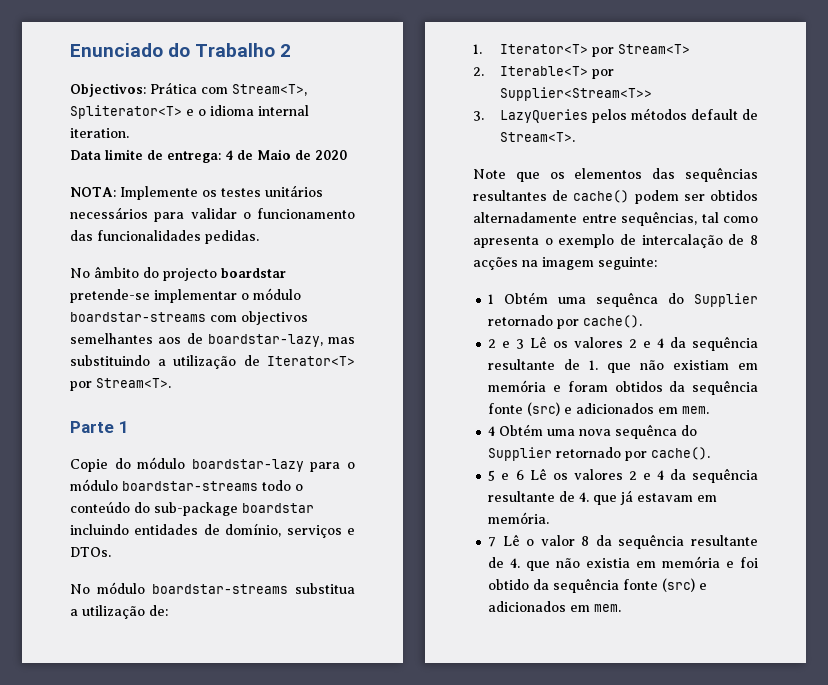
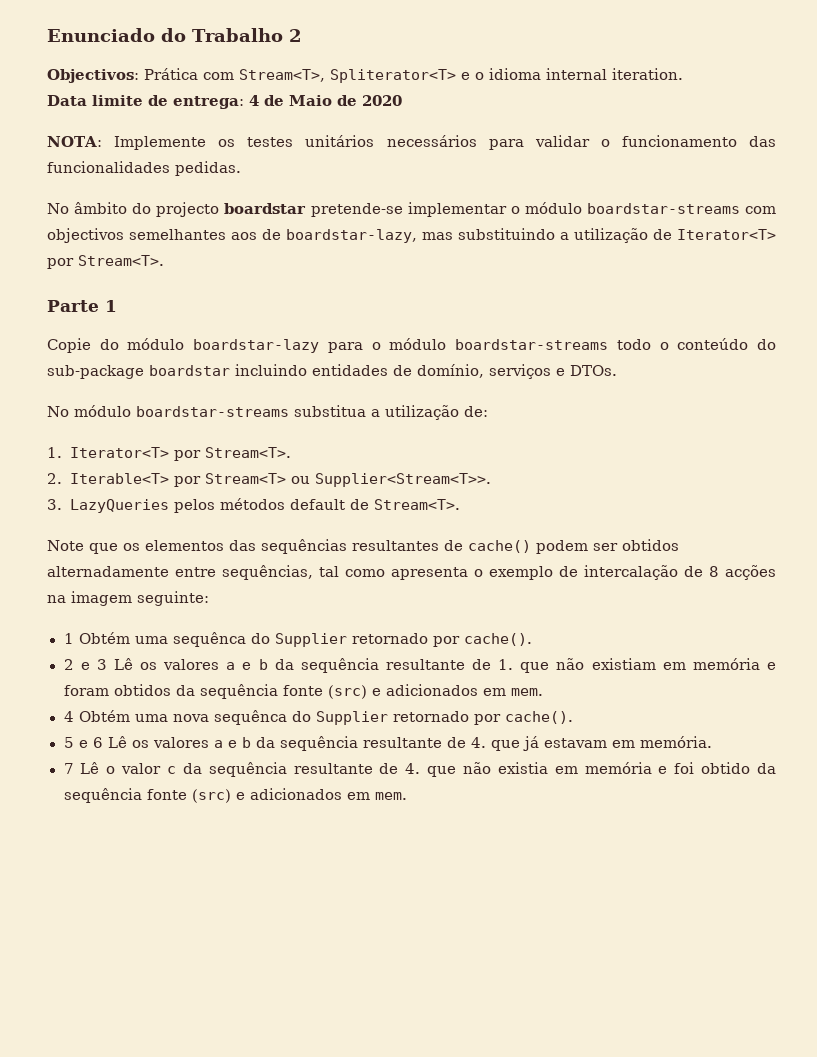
- 1. Iterator<T> por Stream<T>
+ 1. Iterator<T> por Stream<T>.
- 2. Iterable<T> por Supplier<Stream<T>>
+ 2. Iterable<T> por Stream<T> ou Supplier<Stream<T>>.
- 2 e 3 Lê os valores 2 e 4 da sequência resultante de 1. que não existiam em memória e foram obtidos da sequência fonte (src) e adicionados em mem.
+ 2 e 3 Lê os valores a e b da sequência resultante de 1. que não existiam em memória e foram obtidos da sequência fonte (src) e adicionados em mem.
- 5 e 6 Lê os valores 2 e 4 da sequência resultante de 4. que já estavam em memória.
+ 5 e 6 Lê os valores a e b da sequência resultante de 4. que já estavam em memória.
- 7 Lê o valor 8 da sequência resultante de 4. que não existia em memória e foi obtido da sequência fonte (src) e adicionados em mem.
+ 7 Lê o valor c da sequência resultante de 4. que não existia em memória e foi obtido da sequência fonte (src) e adicionados em mem.

